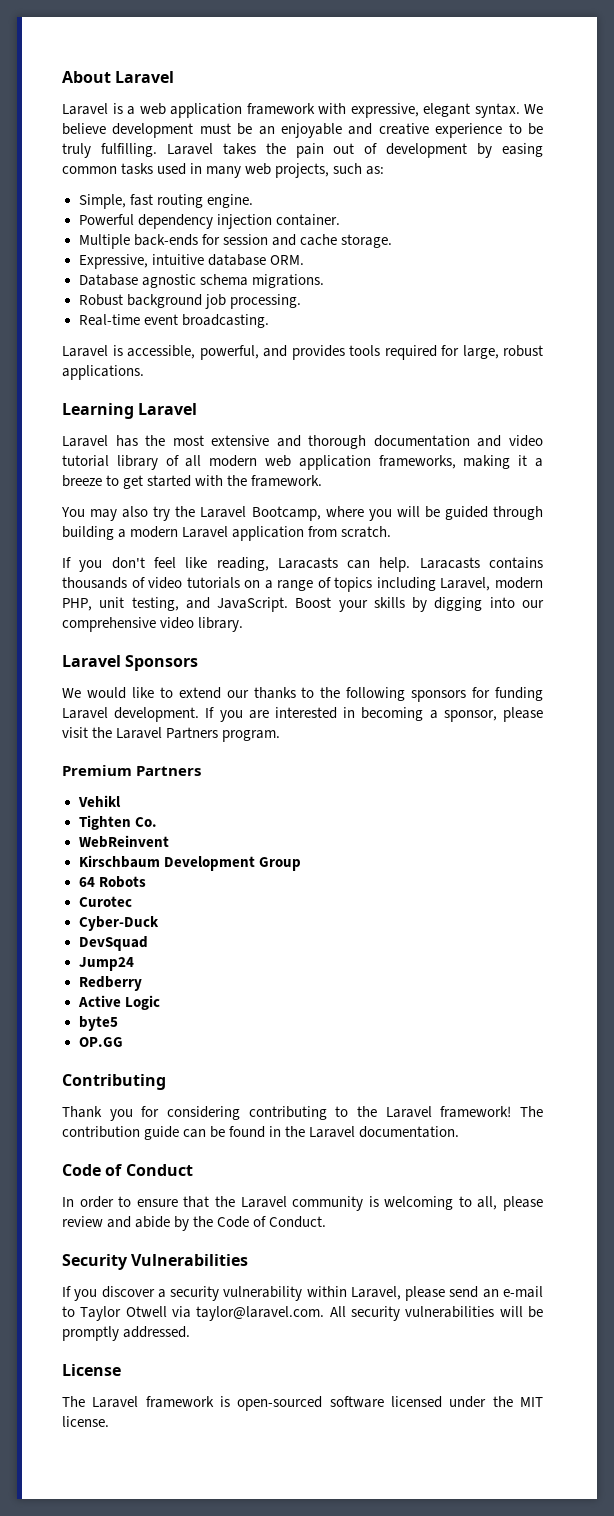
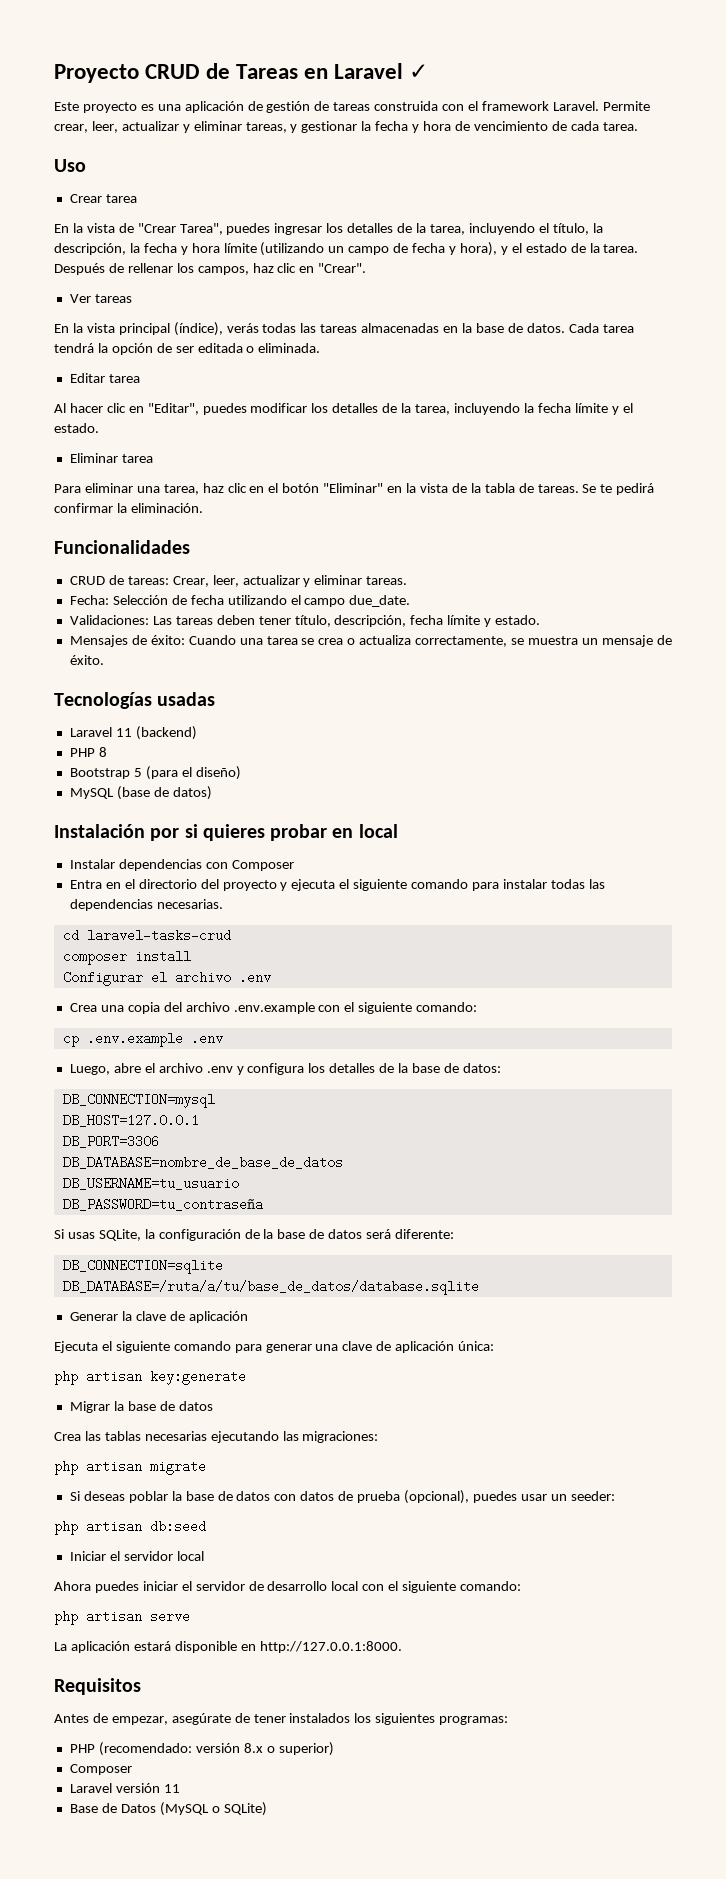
- About Laravel
- Laravel is a web application framework with expressive, elegant syntax. We believe development must be an enjoyable and creative experience to be truly fulfilling. Laravel takes the pain out of development by easing common tasks used in many web projects, such as:
- Simple, fast routing engine.
- Powerful dependency injection container.
- Multiple back-ends for session and cache storage.
- Expressive, intuitive database ORM.
- Database agnostic schema migrations.
- Robust background job processing.
- Real-time event broadcasting.
- Laravel is accessible, powerful, and provides tools required for large, robust applications.
- Learning Laravel
- Laravel has the most extensive and thorough documentation and video tutorial library of all modern web application frameworks, making it a breeze to get started with the framework.
- You may also try the Laravel Bootcamp, where you will be guided through building a modern Laravel application from scratch.
- If you don't feel like reading, Laracasts can help. Laracasts contains thousands of video tutorials on a range of topics including Laravel, modern PHP, unit testing, and JavaScript. Boost your skills by digging into our comprehensive video library.
- Laravel Sponsors
- We would like to extend our thanks to the following sponsors for funding Laravel development. If you are interested in becoming a sponsor, please visit the Laravel Partners program.
- Premium Partners
- Vehikl
- Tighten Co.
- WebReinvent
- Kirschbaum Development Group
- 64 Robots
- Curotec
- Cyber-Duck
- DevSquad
- Jump24
- Redberry
- Active Logic
- byte5
- OP.GG
- Contributing
- Thank you for considering contributing to the Laravel framework! The contribution guide can be found in the Laravel documentation.
- Code of Conduct
- In order to ensure that the Laravel community is welcoming to all, please review and abide by the Code of Conduct.
- Security Vulnerabilities
- If you discover a security vulnerability within Laravel, please send an e-mail to Taylor Otwell via taylor@laravel.com. All security vulnerabilities will be promptly addressed.
- License
- The Laravel framework is open-sourced software licensed under the MIT license.
+ Proyecto CRUD de Tareas en Laravel ✓
+ Este proyecto es una aplicación de gestión de tareas construida con el framework Laravel. Permite crear, leer, actualizar y eliminar tareas, y gestionar la fecha y hora de vencimiento de cada tarea.
+ Uso
+ Crear tarea
+ En la vista de "Crear Tarea", puedes ingresar los detalles de la tarea, incluyendo el título, la descripción, la fecha y hora límite (utilizando un campo de fecha y hora), y el estado de la tarea. Después de rellenar los campos, haz clic en "Crear".
+ Ver tareas
+ En la vista principal (índice), verás todas las tareas almacenadas en la base de datos. Cada tarea tendrá la opción de ser editada o eliminada.
+ Editar tarea
+ Al hacer clic en "Editar", puedes modificar los detalles de la tarea, incluyendo la fecha límite y el estado.
+ Eliminar tarea
+ Para eliminar una tarea, haz clic en el botón "Eliminar" en la vista de la tabla de tareas. Se te pedirá confirmar la eliminación.
+ Funcionalidades
+ CRUD de tareas: Crear, leer, actualizar y eliminar tareas.
+ Fecha: Selección de fecha utilizando el campo due_date.
+ Validaciones: Las tareas deben tener título, descripción, fecha límite y estado.
+ Mensajes de éxito: Cuando una tarea se crea o actualiza correctamente, se muestra un mensaje de éxito.
+ Tecnologías usadas
+ Laravel 11 (backend)
+ PHP 8
+ Bootstrap 5 (para el diseño)
+ MySQL (base de datos)
+ Instalación por si quieres probar en local
+ Instalar dependencias con Composer
+ Entra en el directorio del proyecto y ejecuta el siguiente comando para instalar todas las dependencias necesarias.
+ cd laravel-tasks-crud
+ composer install
+ Configurar el archivo .env
+ Crea una copia del archivo .env.example con el siguiente comando:
+ cp .env.example .env
+ Luego, abre el archivo .env y configura los detalles de la base de datos:
+ DB_CONNECTION=mysql
+ DB_HOST=127.0.0.1
+ DB_PORT=3306
+ DB_DATABASE=nombre_de_base_de_datos
+ DB_USERNAME=tu_usuario
+ DB_PASSWORD=tu_contraseña
+ Si usas SQLite, la configuración de la base de datos será diferente:
+ DB_CONNECTION=sqlite
+ DB_DATABASE=/ruta/a/tu/base_de_datos/database.sqlite
+ Generar la clave de aplicación
+ Ejecuta el siguiente comando para generar una clave de aplicación única:
+ php artisan key:generate
+ Migrar la base de datos
+ Crea las tablas necesarias ejecutando las migraciones:
+ php artisan migrate
+ Si deseas poblar la base de datos con datos de prueba (opcional), puedes usar un seeder:
+ php artisan db:seed
+ Iniciar el servidor local
+ Ahora puedes iniciar el servidor de desarrollo local con el siguiente comando:
+ php artisan serve
+ La aplicación estará disponible en http://127.0.0.1:8000.
+ Requisitos
+ Antes de empezar, asegúrate de tener instalados los siguientes programas:
+ PHP (recomendado: versión 8.x o superior)
+ Composer
+ Laravel versión 11
+ Base de Datos (MySQL o SQLite)

